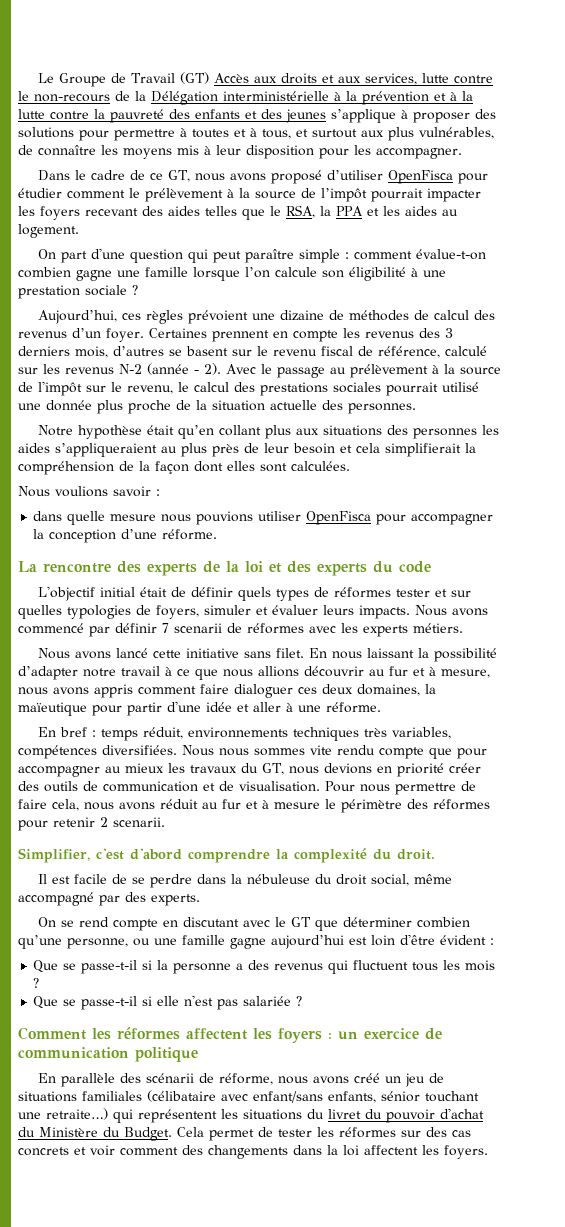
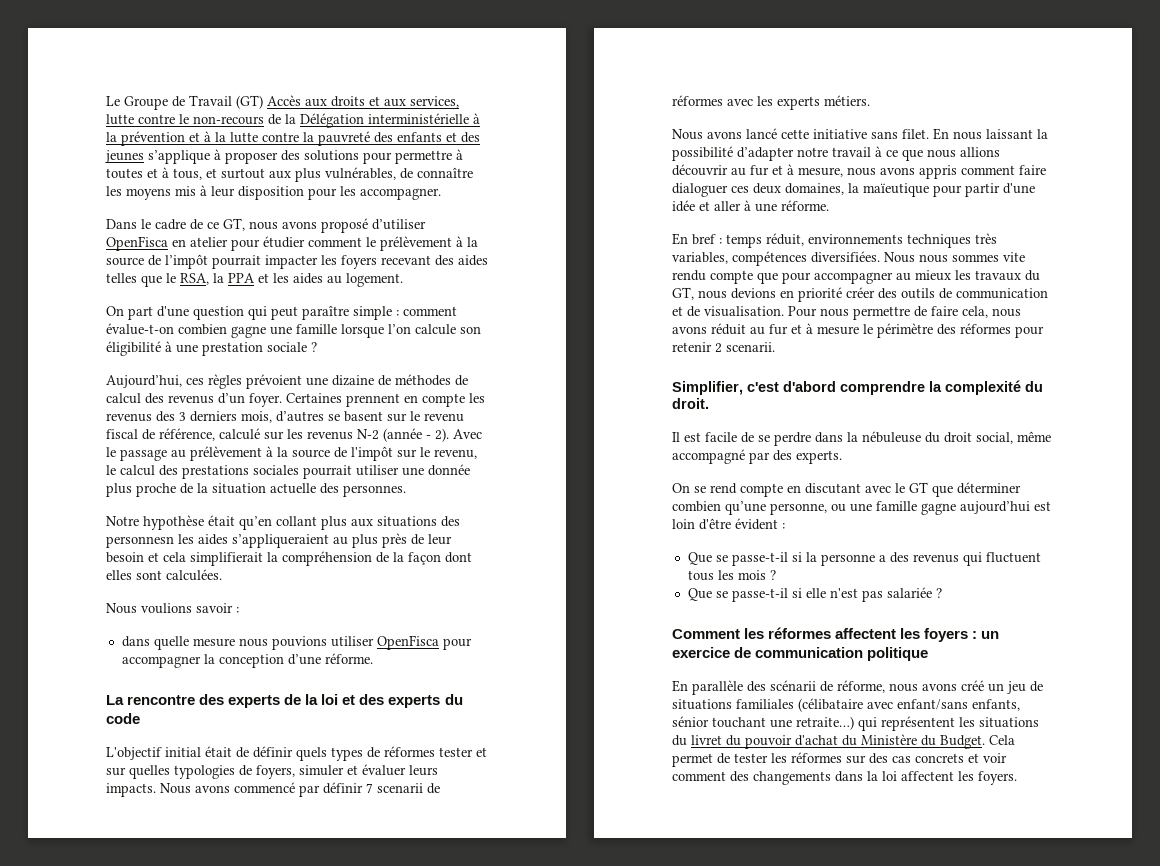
- Dans le cadre de ce GT, nous avons proposé d’utiliser OpenFisca pour étudier comment le prélèvement à la source de l’impôt pourrait impacter les foyers recevant des aides telles que le RSA, la PPA et les aides au logement.
+ Dans le cadre de ce GT, nous avons proposé d’utiliser OpenFisca en atelier pour étudier comment le prélèvement à la source de l’impôt pourrait impacter les foyers recevant des aides telles que le RSA, la PPA et les aides au logement.
- Avec le passage au prélèvement à la source de l'impôt sur le revenu, le calcul des prestations sociales pourrait utilisé une donnée plus proche de la situation actuelle des personnes.
+ Avec le passage au prélèvement à la source de l'impôt sur le revenu, le calcul des prestations sociales pourrait utiliser une donnée plus proche de la situation actuelle des personnes.
- Notre hypothèse était qu’en collant plus aux situations des personnes les aides s’appliqueraient au plus près de leur besoin et cela simplifierait la compréhension de la façon dont elles sont calculées.
+ Notre hypothèse était qu’en collant plus aux situations des personnesn les aides s’appliqueraient au plus près de leur besoin et cela simplifierait la compréhension de la façon dont elles sont calculées.

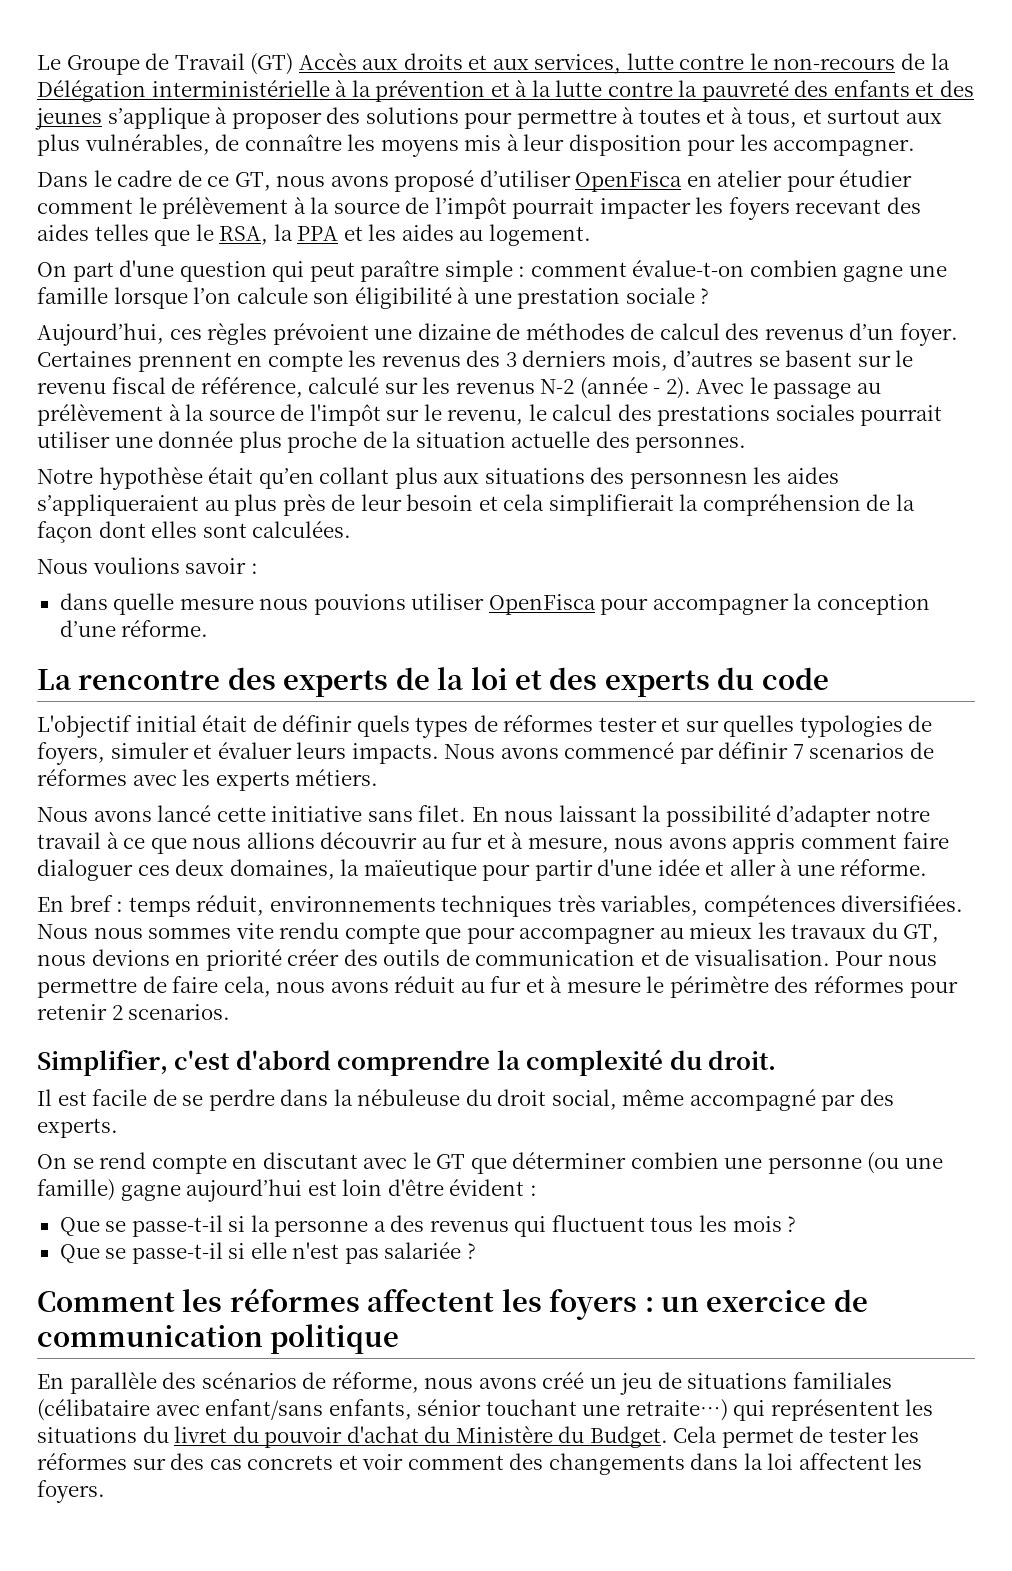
- Nous avons commencé par définir 7 scenarii de réformes avec les experts métiers.
+ Nous avons commencé par définir 7 scenarios de réformes avec les experts métiers.
- Pour nous permettre de faire cela, nous avons réduit au fur et à mesure le périmètre des réformes pour retenir 2 scenarii.
+ Pour nous permettre de faire cela, nous avons réduit au fur et à mesure le périmètre des réformes pour retenir 2 scenarios.
- On se rend compte en discutant avec le GT que déterminer combien qu’une personne, ou une famille gagne aujourd’hui est loin d'être évident :
+ On se rend compte en discutant avec le GT que déterminer combien une personne (ou une famille) gagne aujourd’hui est loin d'être évident :
- En parallèle des scénarii de réforme, nous avons créé un jeu de situations familiales (célibataire avec enfant/sans enfants, sénior touchant une retraite…) qui représentent les situations du livret du pouvoir d'achat du Ministère du Budget.
+ En parallèle des scénarios de réforme, nous avons créé un jeu de situations familiales (célibataire avec enfant/sans enfants, sénior touchant une retraite…) qui représentent les situations du livret du pouvoir d'achat du Ministère du Budget.

